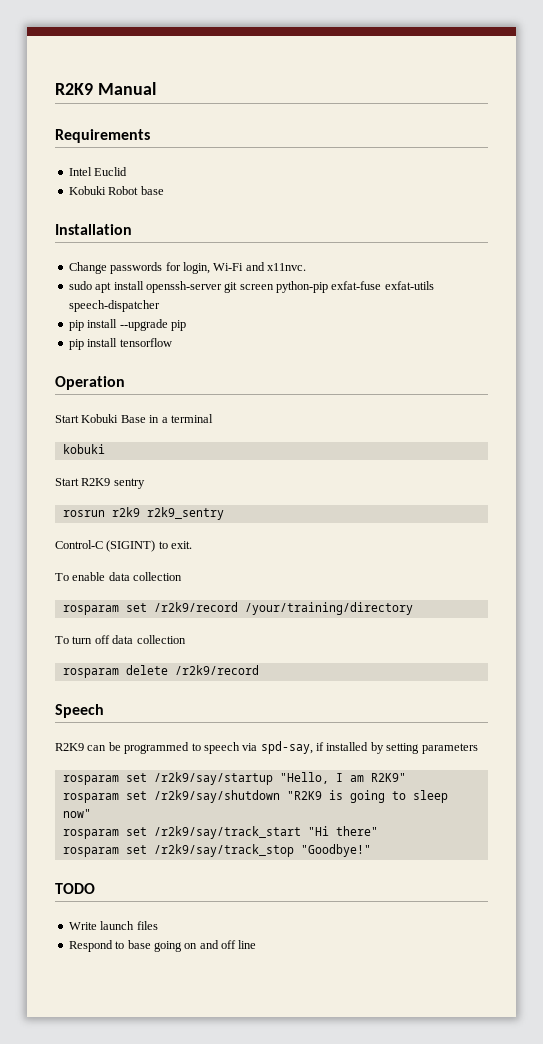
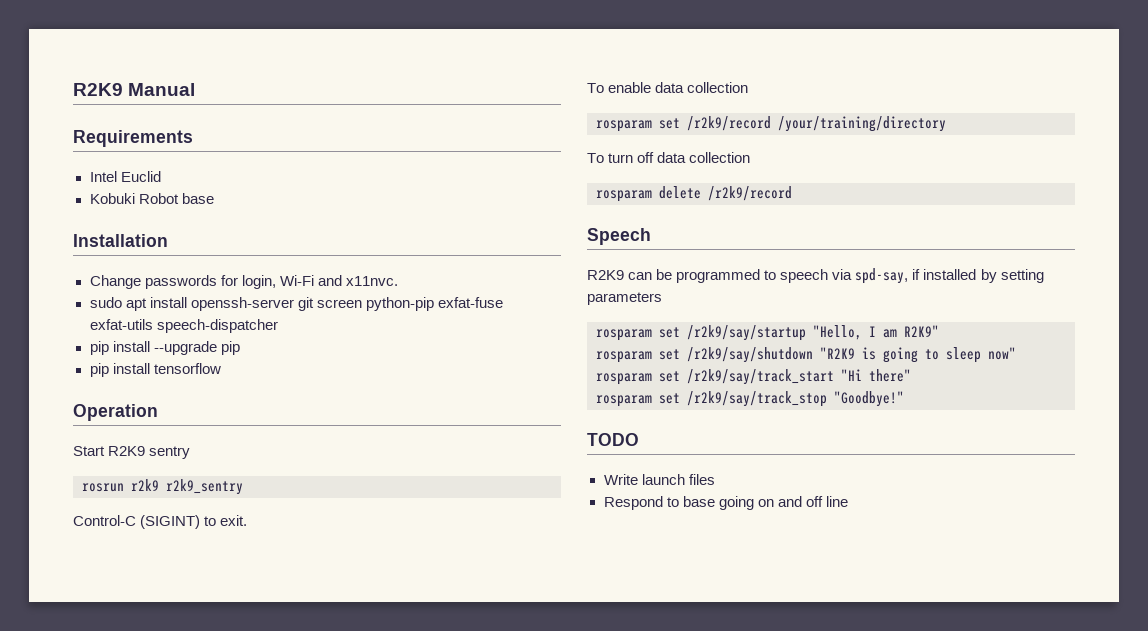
- Start Kobuki Base in a terminal
- kobuki

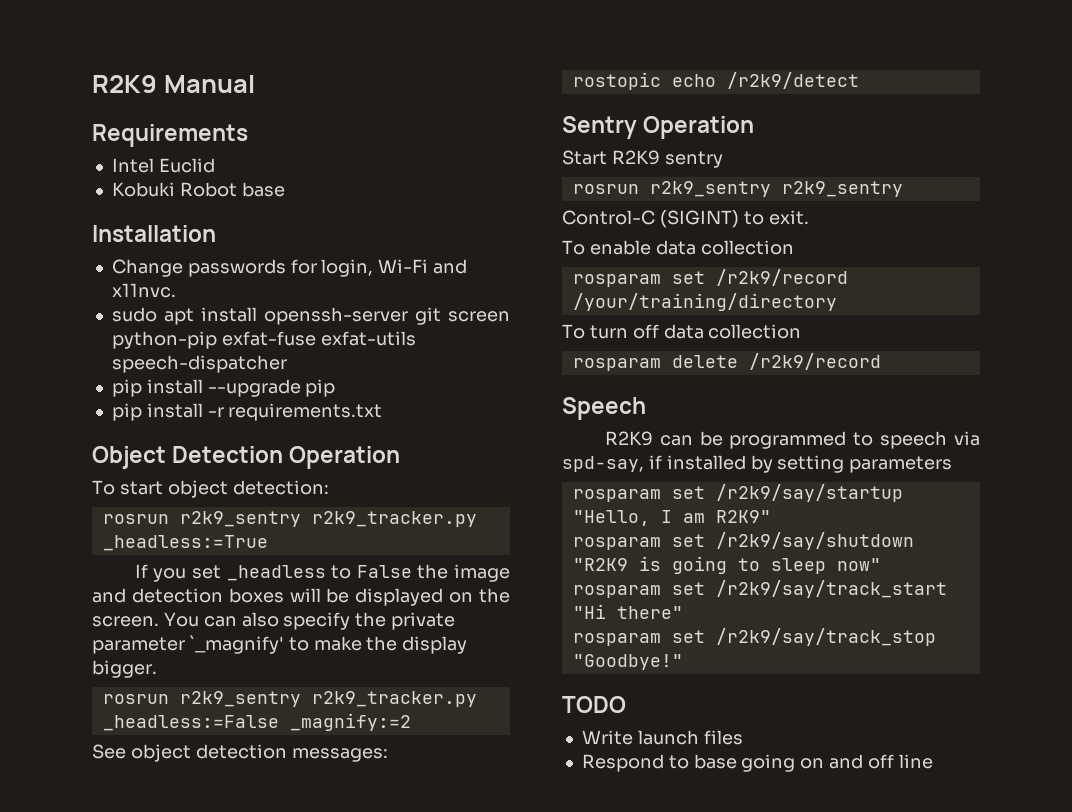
- pip install tensorflow
- Operation
+ pip install -r requirements.txt
+ Object Detection Operation
+ To start object detection:
+ rosrun r2k9_sentry r2k9_tracker.py _headless:=True
+ If you set _headless to False the image and detection boxes will be displayed on the screen. You can also specify the private parameter `_magnify' to make the display bigger.
+ rosrun r2k9_sentry r2k9_tracker.py _headless:=False _magnify:=2
+ See object detection messages:
+ rostopic echo /r2k9/detect
+ Sentry Operation
- rosrun r2k9 r2k9_sentry
+ rosrun r2k9_sentry r2k9_sentry

